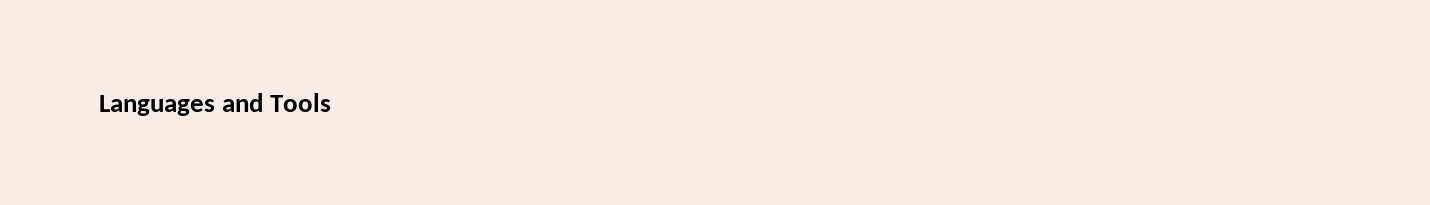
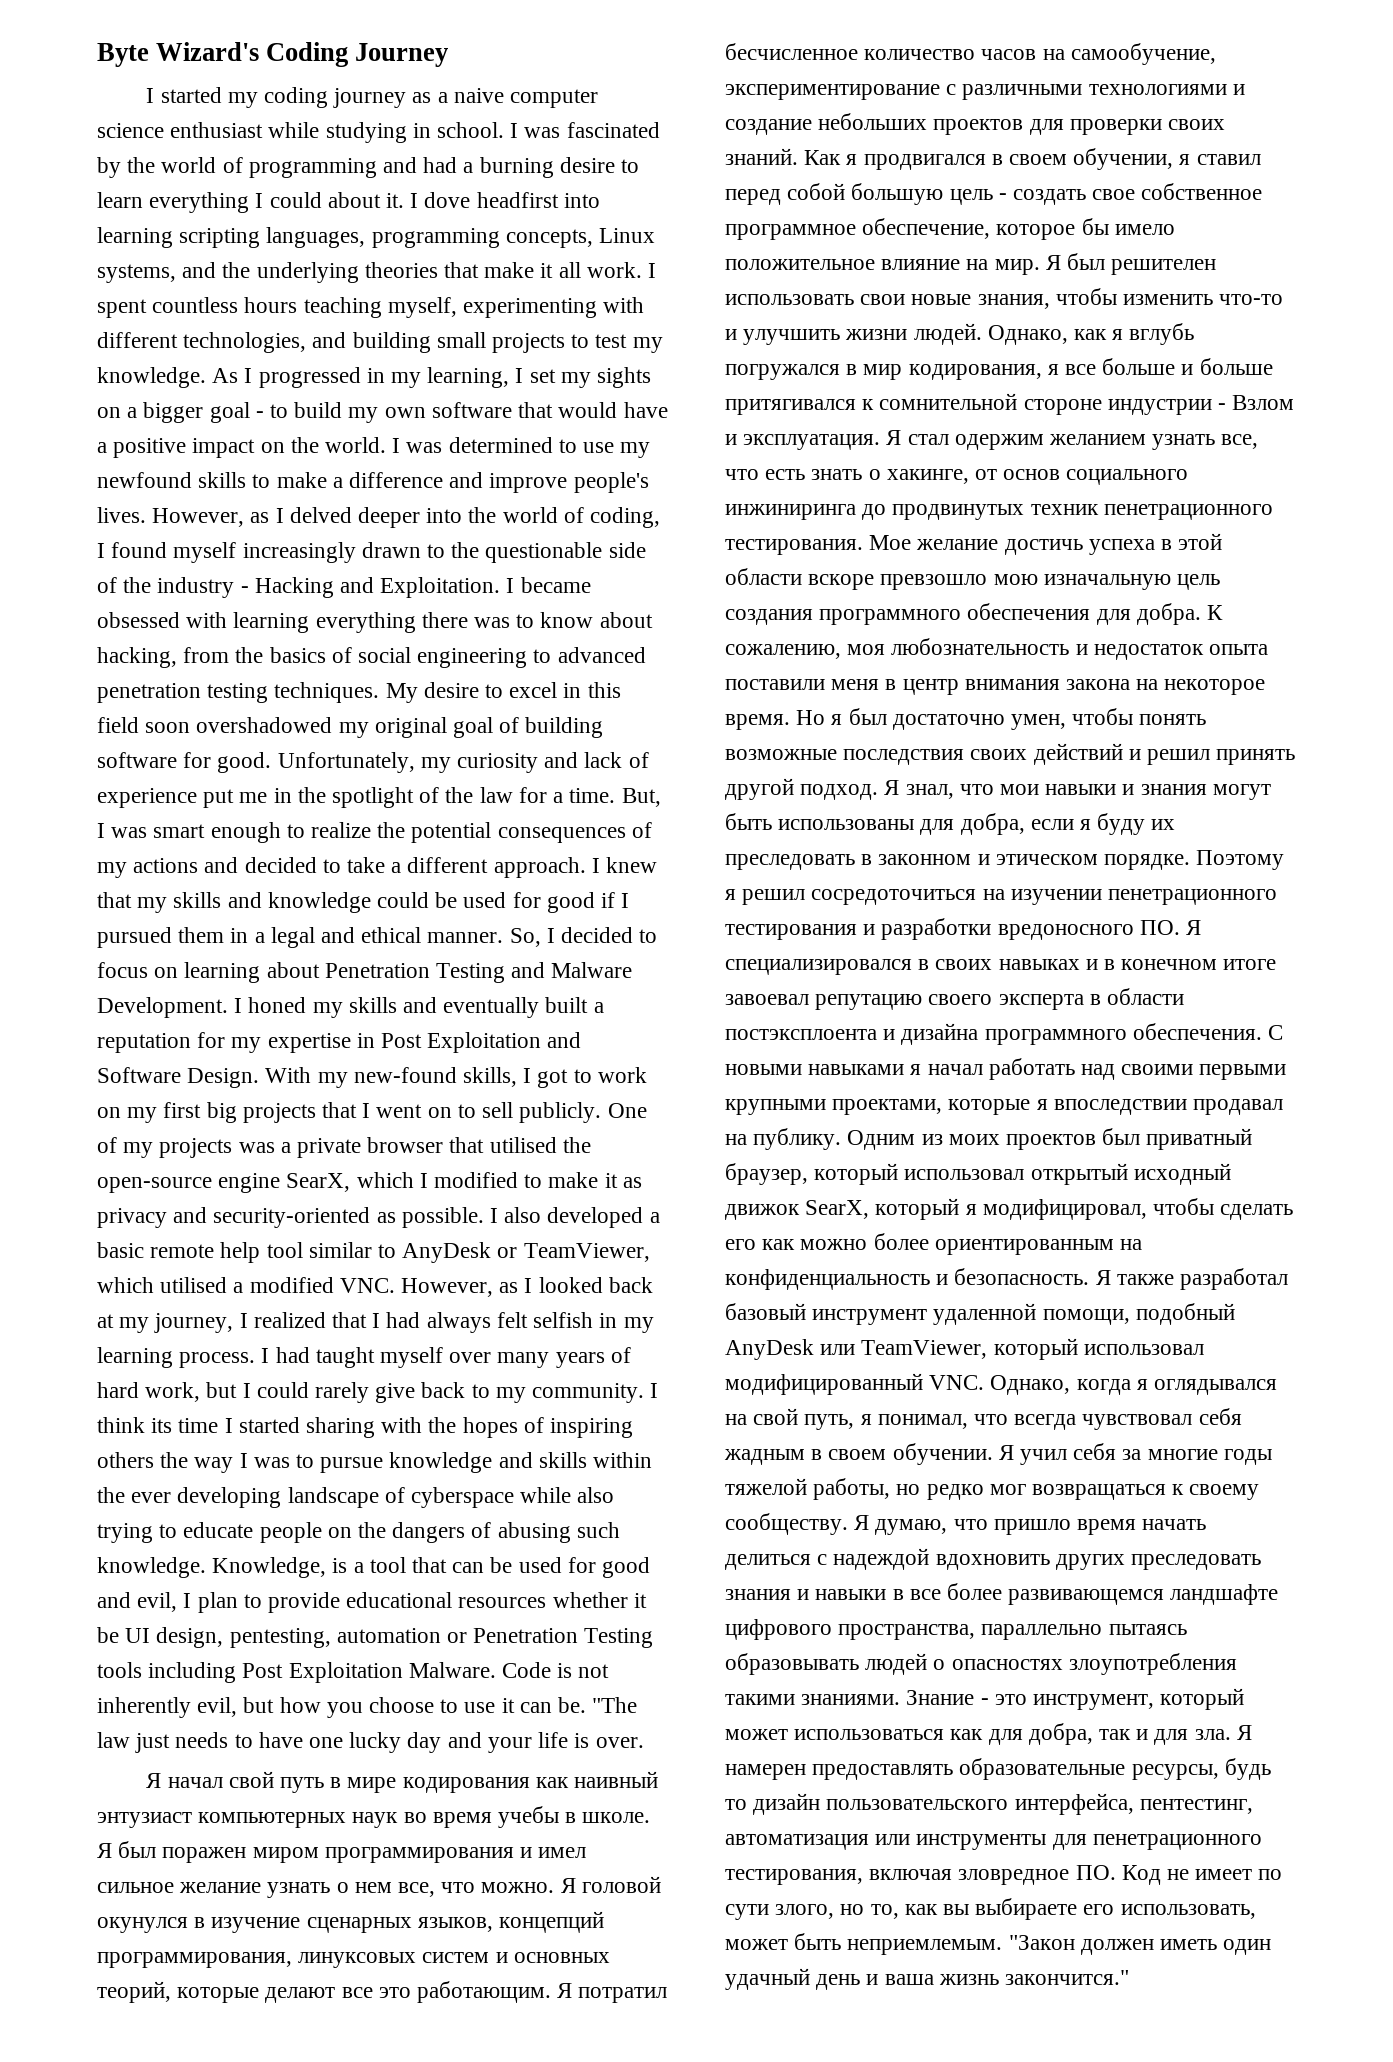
- Languages and Tools
+ Byte Wizard's Coding Journey
+ I started my coding journey as a naive computer science enthusiast while studying in school. I was fascinated by the world of programming and had a burning desire to learn everything I could about it. I dove headfirst into learning scripting languages, programming concepts, Linux systems, and the underlying theories that make it all work. I spent countless hours teaching myself, experimenting with different technologies, and building small projects to test my knowledge. As I progressed in my learning, I set my sights on a bigger goal - to build my own software that would have a positive impact on the world. I was determined to use my newfound skills to make a difference and improve people's lives. However, as I delved deeper into the world of coding, I found myself increasingly drawn to the questionable side of the industry - Hacking and Exploitation. I became obsessed with learning everything there was to know about hacking, from the basics of social engineering to advanced penetration testing techniques. My desire to excel in this field soon overshadowed my original goal of building software for good. Unfortunately, my curiosity and lack of experience put me in the spotlight of the law for a time. But, I was smart enough to realize the potential consequences of my actions and decided to take a different approach. I knew that my skills and knowledge could be used for good if I pursued them in a legal and ethical manner. So, I decided to focus on learning about Penetration Testing and Malware Development. I honed my skills and eventually built a reputation for my expertise in Post Exploitation and Software Design. With my new-found skills, I got to work on my first big projects that I went on to sell publicly. One of my projects was a private browser that utilised the open-source engine SearX, which I modified to make it as privacy and security-oriented as possible. I also developed a basic remote help tool similar to AnyDesk or TeamViewer, which utilised a modified VNC. However, as I looked back at my journey, I realized that I had always felt selfish in my learning process. I had taught myself over many years of hard work, but I could rarely give back to my community. I think its time I started sharing with the hopes of inspiring others the way I was to pursue knowledge and skills within the ever developing landscape of cyberspace while also trying to educate people on the dangers of abusing such knowledge. Knowledge, is a tool that can be used for good and evil, I plan to provide educational resources whether it be UI design, pentesting, automation or Penetration Testing tools including Post Exploitation Malware. Code is not inherently evil, but how you choose to use it can be. "The law just needs to have one lucky day and your life is over.
+ Я начал свой путь в мире кодирования как наивный энтузиаст компьютерных наук во время учебы в школе. Я был поражен миром программирования и имел сильное желание узнать о нем все, что можно. Я головой окунулся в изучение сценарных языков, концепций программирования, линуксовых систем и основных теорий, которые делают все это работающим. Я потратил бесчисленное количество часов на самообучение, экспериментирование с различными технологиями и создание небольших проектов для проверки своих знаний. Как я продвигался в своем обучении, я ставил перед собой большую цель - создать свое собственное программное обеспечение, которое бы имело положительное влияние на мир. Я был решителен использовать свои новые знания, чтобы изменить что-то и улучшить жизни людей. Однако, как я вглубь погружался в мир кодирования, я все больше и больше притягивался к сомнительной стороне индустрии - Взлом и эксплуатация. Я стал одержим желанием узнать все, что есть знать о хакинге, от основ социального инжиниринга до продвинутых техник пенетрационного тестирования. Мое желание достичь успеха в этой области вскоре превзошло мою изначальную цель создания программного обеспечения для добра. К сожалению, моя любознательность и недостаток опыта поставили меня в центр внимания закона на некоторое время. Но я был достаточно умен, чтобы понять возможные последствия своих действий и решил принять другой подход. Я знал, что мои навыки и знания могут быть использованы для добра, если я буду их преследовать в законном и этическом порядке. Поэтому я решил сосредоточиться на изучении пенетрационного тестирования и разработки вредоносного ПО. Я специализировался в своих навыках и в конечном итоге завоевал репутацию своего эксперта в области постэксплоента и дизайна программного обеспечения. С новыми навыками я начал работать над своими первыми крупными проектами, которые я впоследствии продавал на публику. Одним из моих проектов был приватный браузер, который использовал открытый исходный движок SearX, который я модифицировал, чтобы сделать его как можно более ориентированным на конфиденциальность и безопасность. Я также разработал базовый инструмент удаленной помощи, подобный AnyDesk или TeamViewer, который использовал модифицированный VNC. Однако, когда я оглядывался на свой путь, я понимал, что всегда чувствовал себя жадным в своем обучении. Я учил себя за многие годы тяжелой работы, но редко мог возвращаться к своему сообществу. Я думаю, что пришло время начать делиться с надеждой вдохновить других преследовать знания и навыки в все более развивающемся ландшафте цифрового пространства, параллельно пытаясь образовывать людей о опасностях злоупотребления такими знаниями. Знание - это инструмент, который может использоваться как для добра, так и для зла. Я намерен предоставлять образовательные ресурсы, будь то дизайн пользовательского интерфейса, пентестинг, автоматизация или инструменты для пенетрационного тестирования, включая зловредное ПО. Код не имеет по сути злого, но то, как вы выбираете его использовать, может быть неприемлемым. "Закон должен иметь один удачный день и ваша жизнь закончится."

